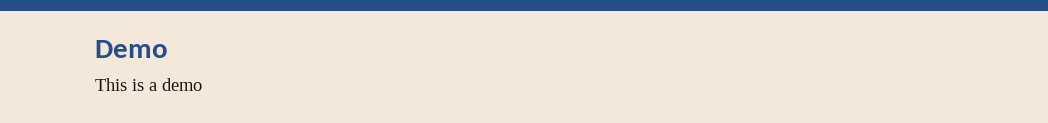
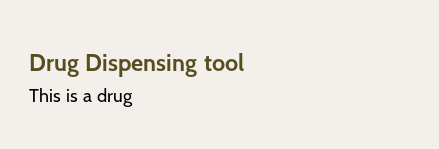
- Demo
+ Drug Dispensing tool
- This is a demo
+ This is a drug

